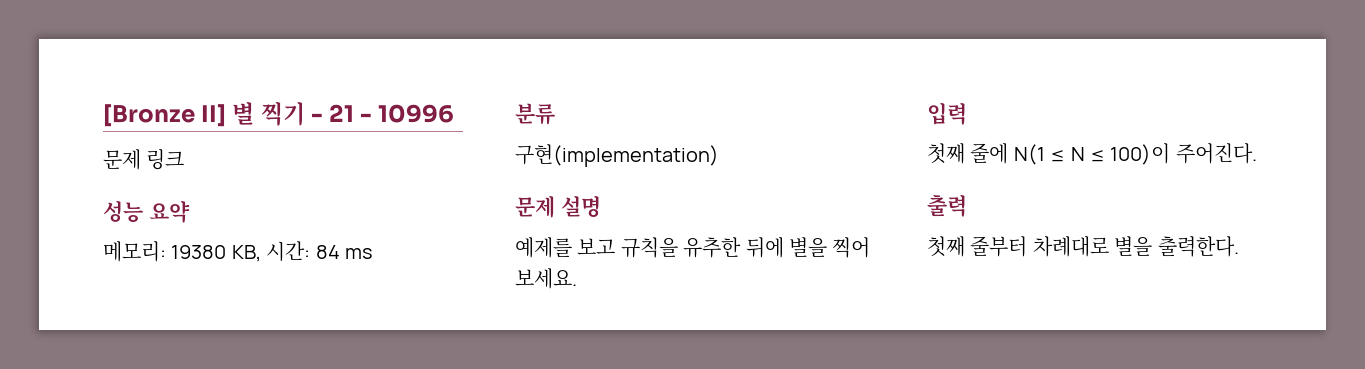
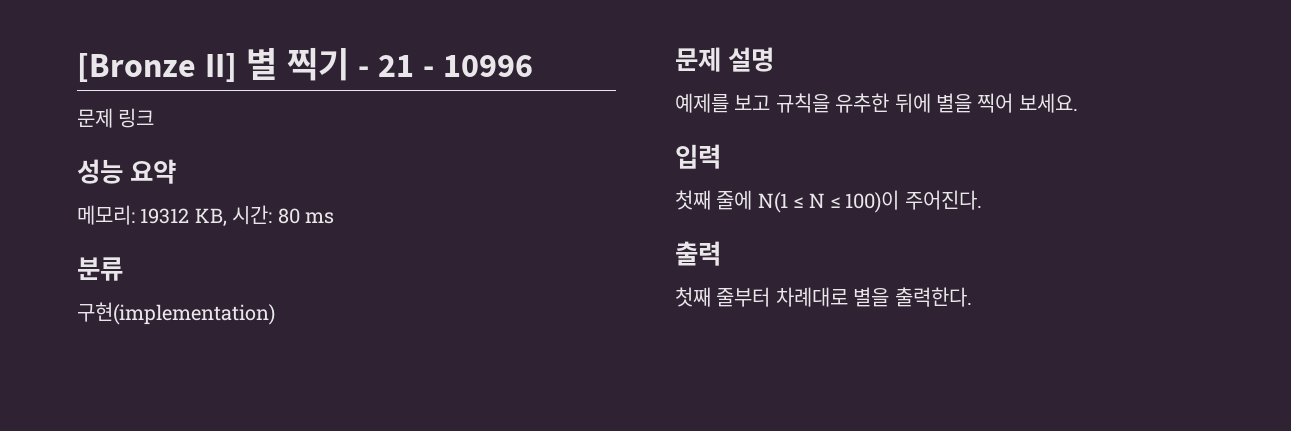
- 메모리: 19380 KB, 시간: 84 ms
+ 메모리: 19312 KB, 시간: 80 ms

